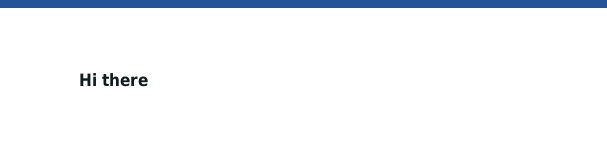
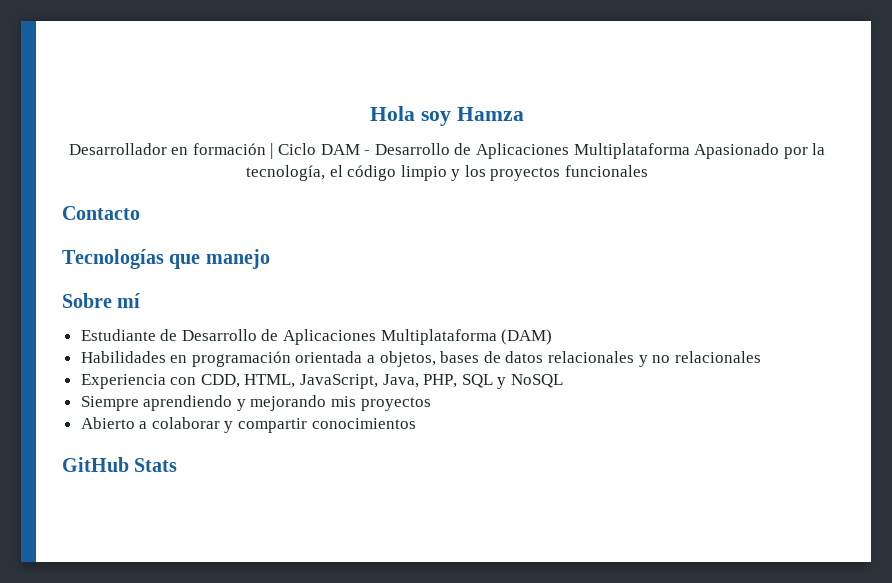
- Hi there
+ Hola soy Hamza
+ Desarrollador en formación | Ciclo DAM - Desarrollo de Aplicaciones Multiplataforma Apasionado por la tecnología, el código limpio y los proyectos funcionales
+ Contacto
+ Tecnologías que manejo
+ Sobre mí
+ Estudiante de Desarrollo de Aplicaciones Multiplataforma (DAM)
+ Habilidades en programación orientada a objetos, bases de datos relacionales y no relacionales
+ Experiencia con CDD, HTML, JavaScript, Java, PHP, SQL y NoSQL
+ Siempre aprendiendo y mejorando mis proyectos
+ Abierto a colaborar y compartir conocimientos
+ GitHub Stats

